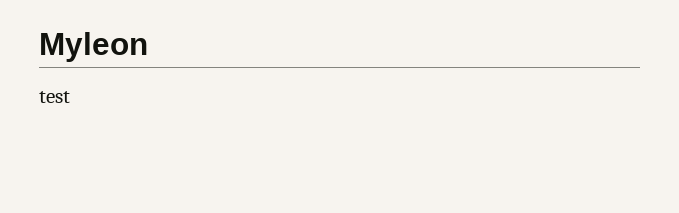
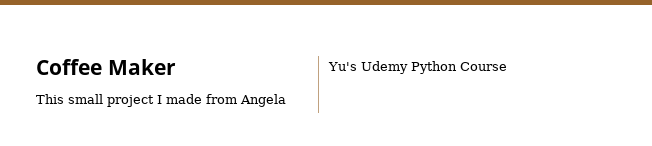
- Myleon
- test
+ Coffee Maker
+ This small project I made from Angela Yu's Udemy Python Course

